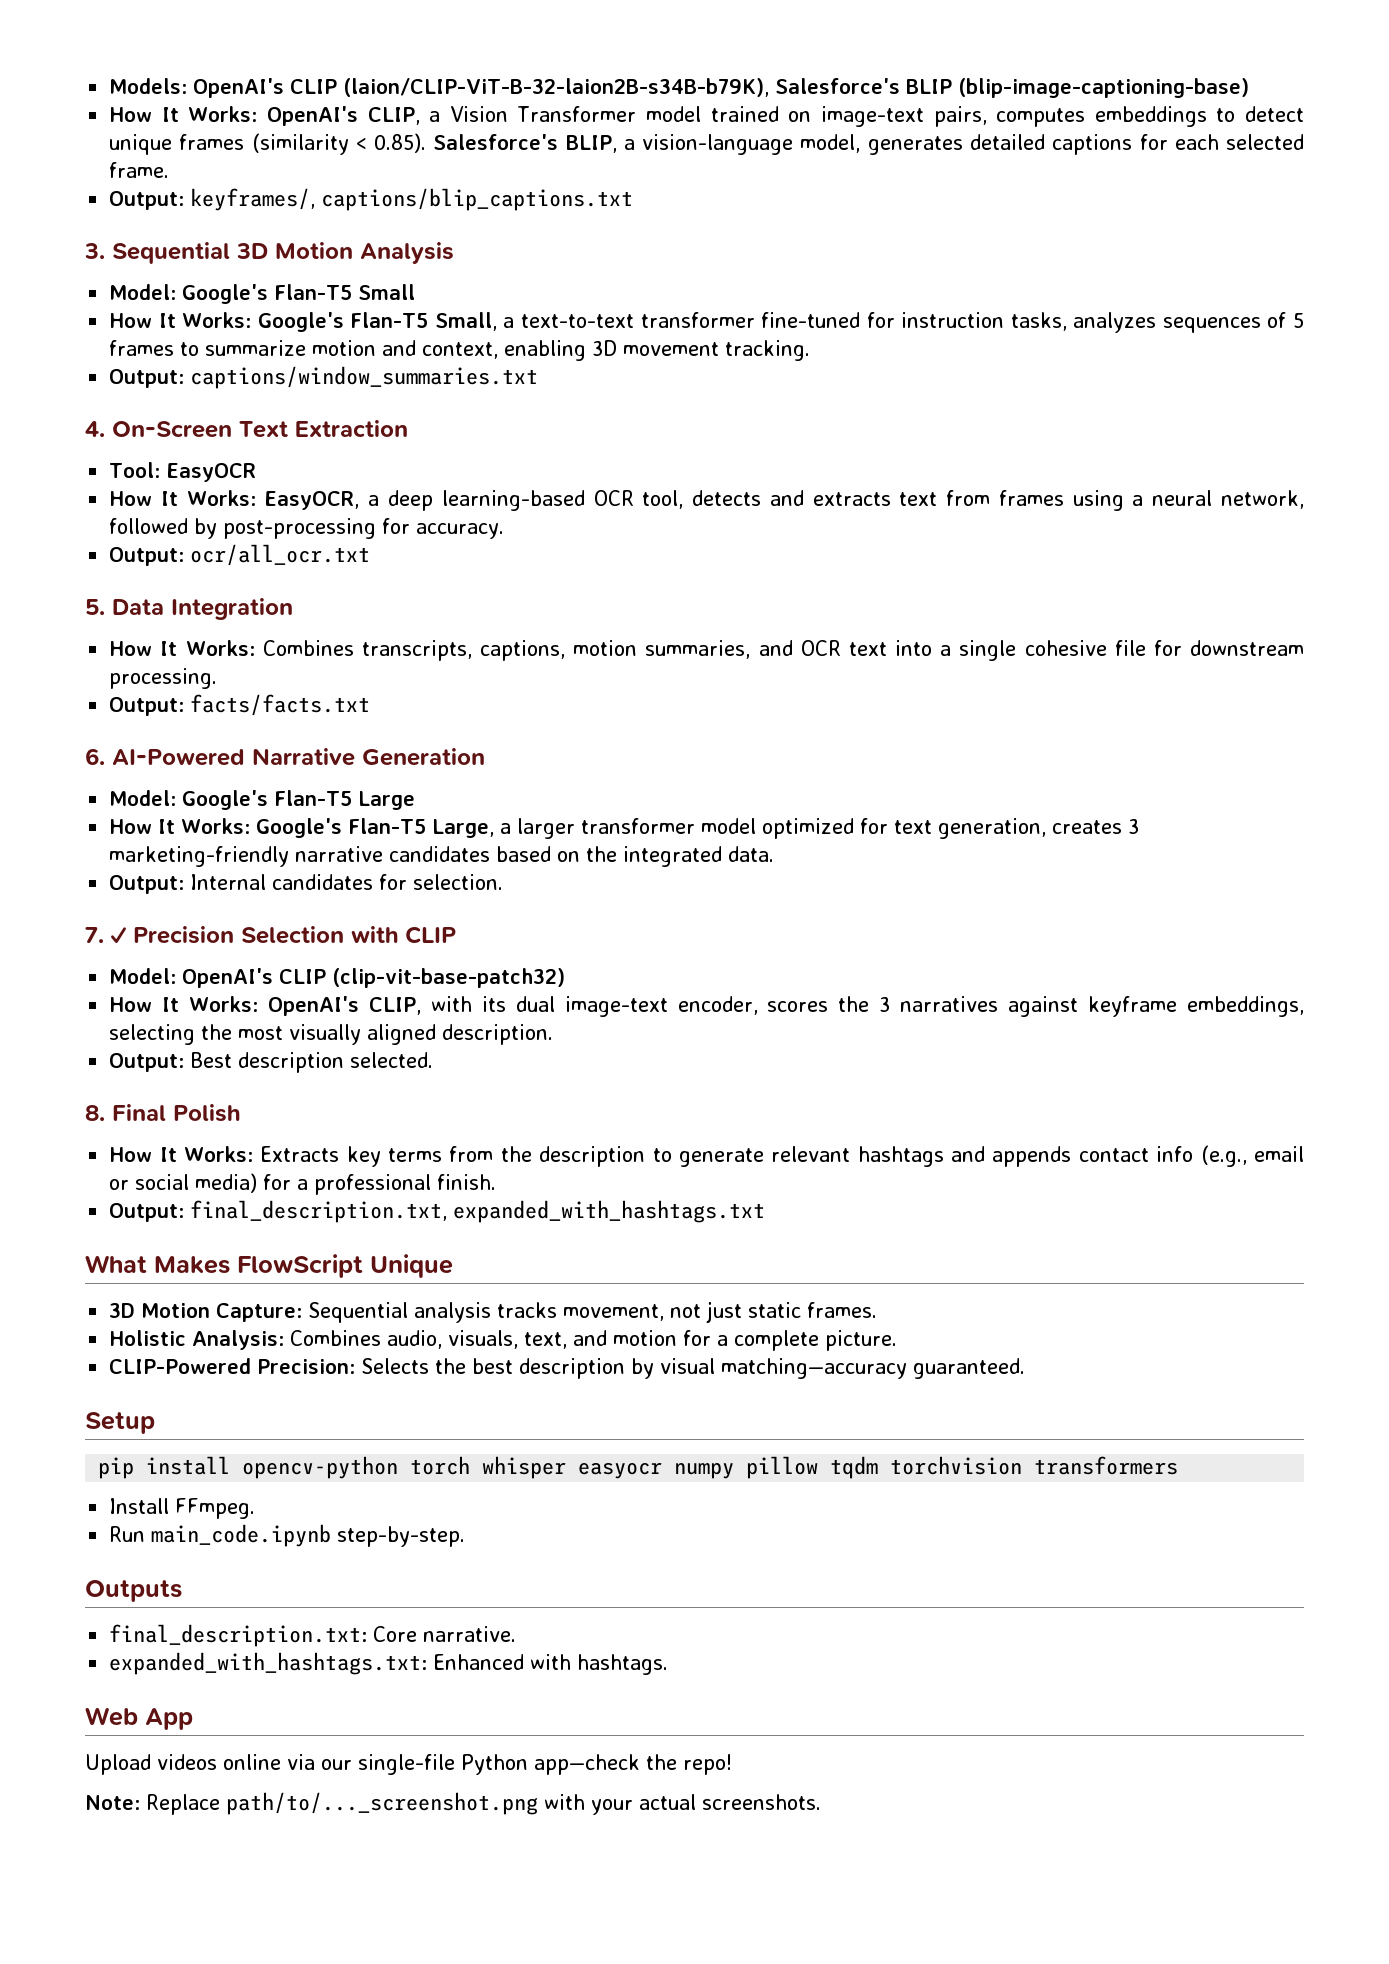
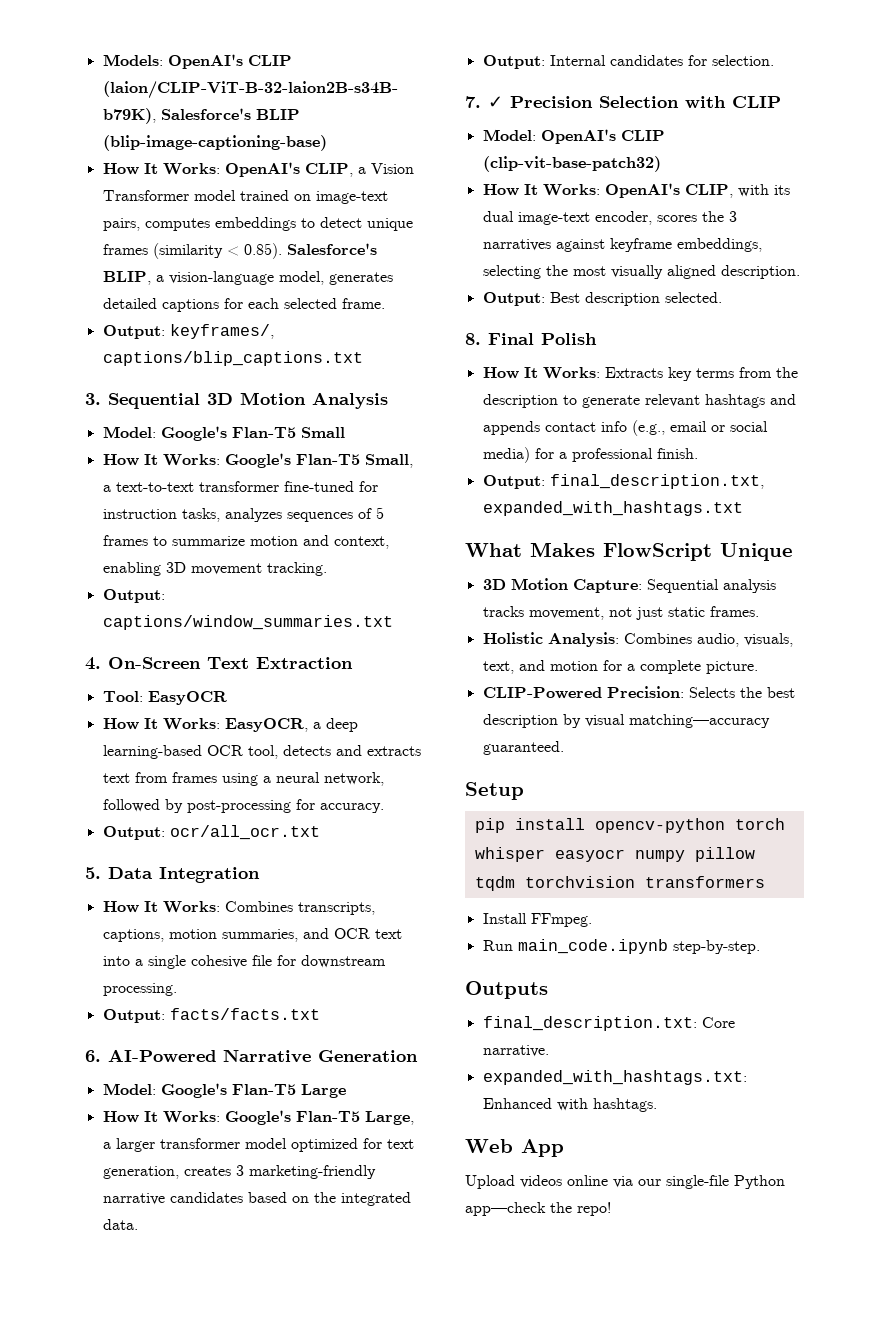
- Note: Replace path/to/..._screenshot.png with your actual screenshots.

